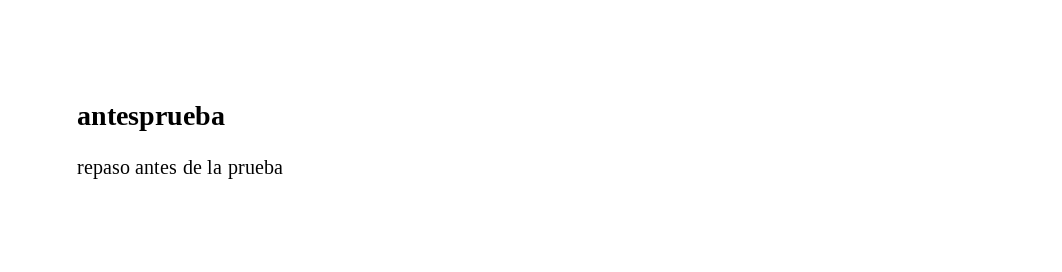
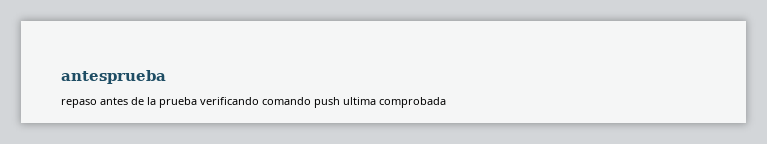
- repaso antes de la prueba
+ repaso antes de la prueba verificando comando push ultima comprobada

